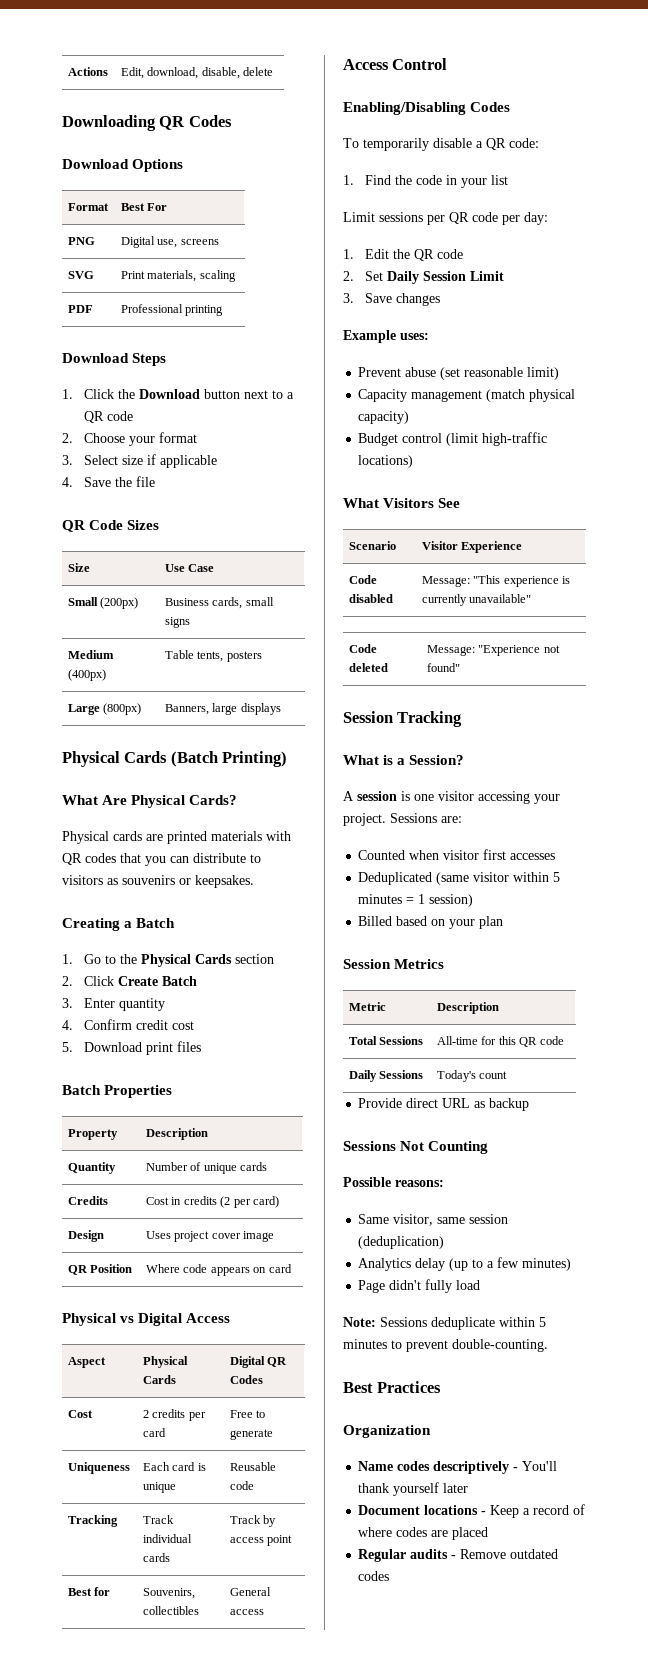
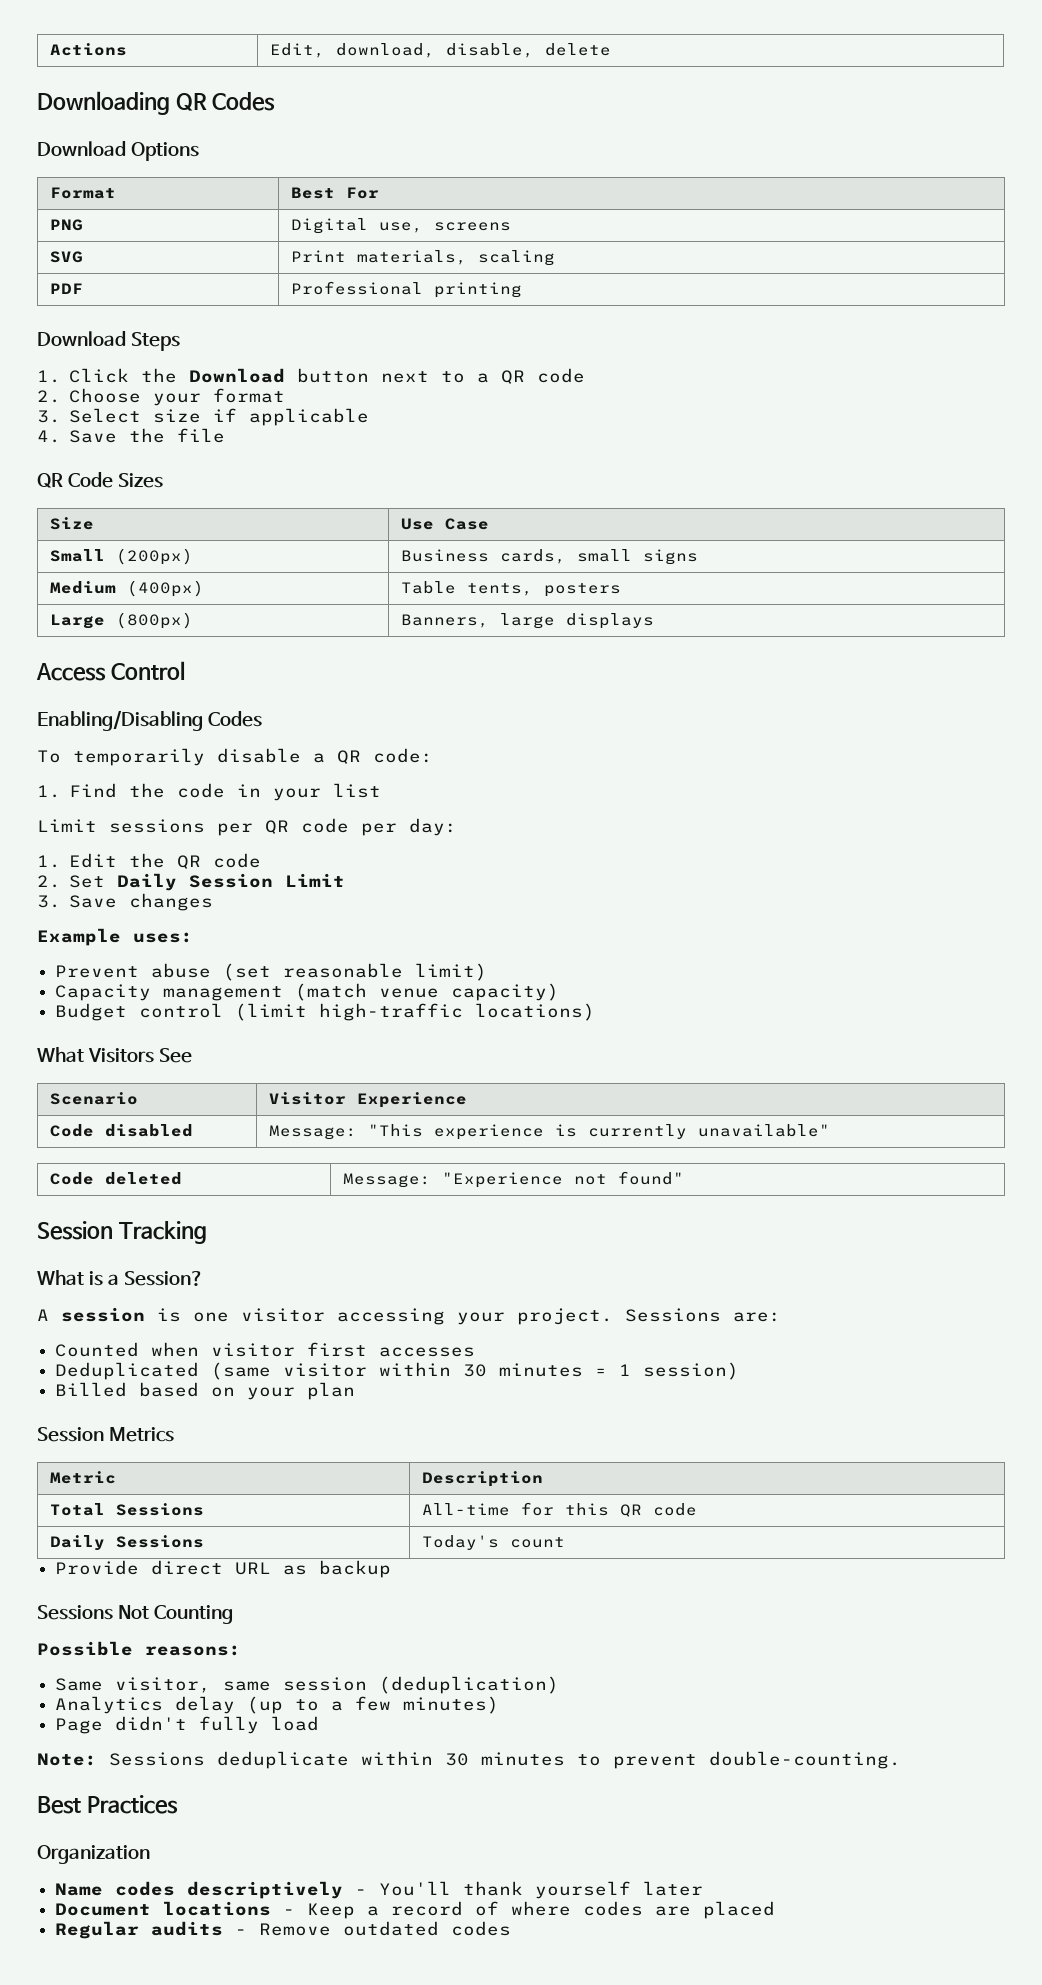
- Physical Cards (Batch Printing)
- What Are Physical Cards?
- Physical cards are printed materials with QR codes that you can distribute to visitors as souvenirs or keepsakes.
- Creating a Batch
- 1. Go to the Physical Cards section
- 2. Click Create Batch
- 3. Enter quantity
- 4. Confirm credit cost
- 5. Download print files
- Batch Properties
- Property | Description
- Quantity | Number of unique cards
- Credits | Cost in credits (2 per card)
- Design | Uses project cover image
- QR Position | Where code appears on card
- Physical vs Digital Access
- Aspect | Physical Cards | Digital QR Codes
- Cost | 2 credits per card | Free to generate
- Uniqueness | Each card is unique | Reusable code
- Tracking | Track individual cards | Track by access point
- Best for | Souvenirs, collectibles | General access
- Capacity management (match physical capacity)
+ Capacity management (match venue capacity)
- Deduplicated (same visitor within 5 minutes = 1 session)
+ Deduplicated (same visitor within 30 minutes = 1 session)
- Note: Sessions deduplicate within 5 minutes to prevent double-counting.
+ Note: Sessions deduplicate within 30 minutes to prevent double-counting.

